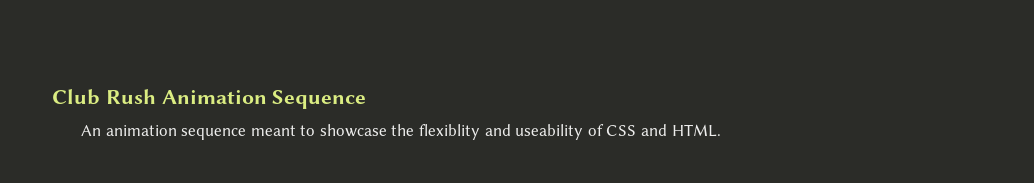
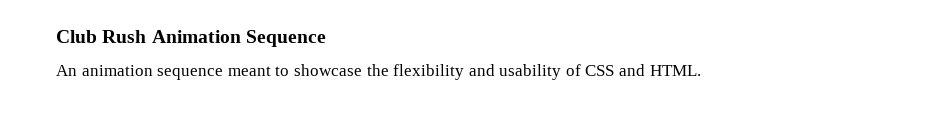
- An animation sequence meant to showcase the flexiblity and useability of CSS and HTML.
+ An animation sequence meant to showcase the flexibility and usability of CSS and HTML.

